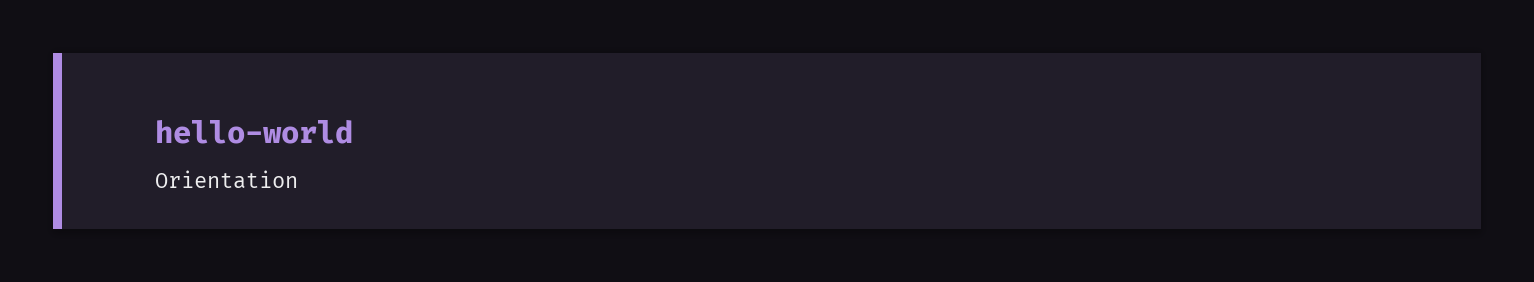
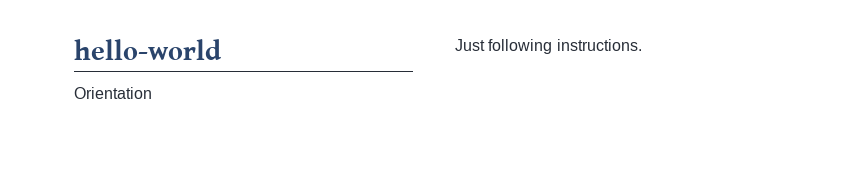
+ Just following instructions.

